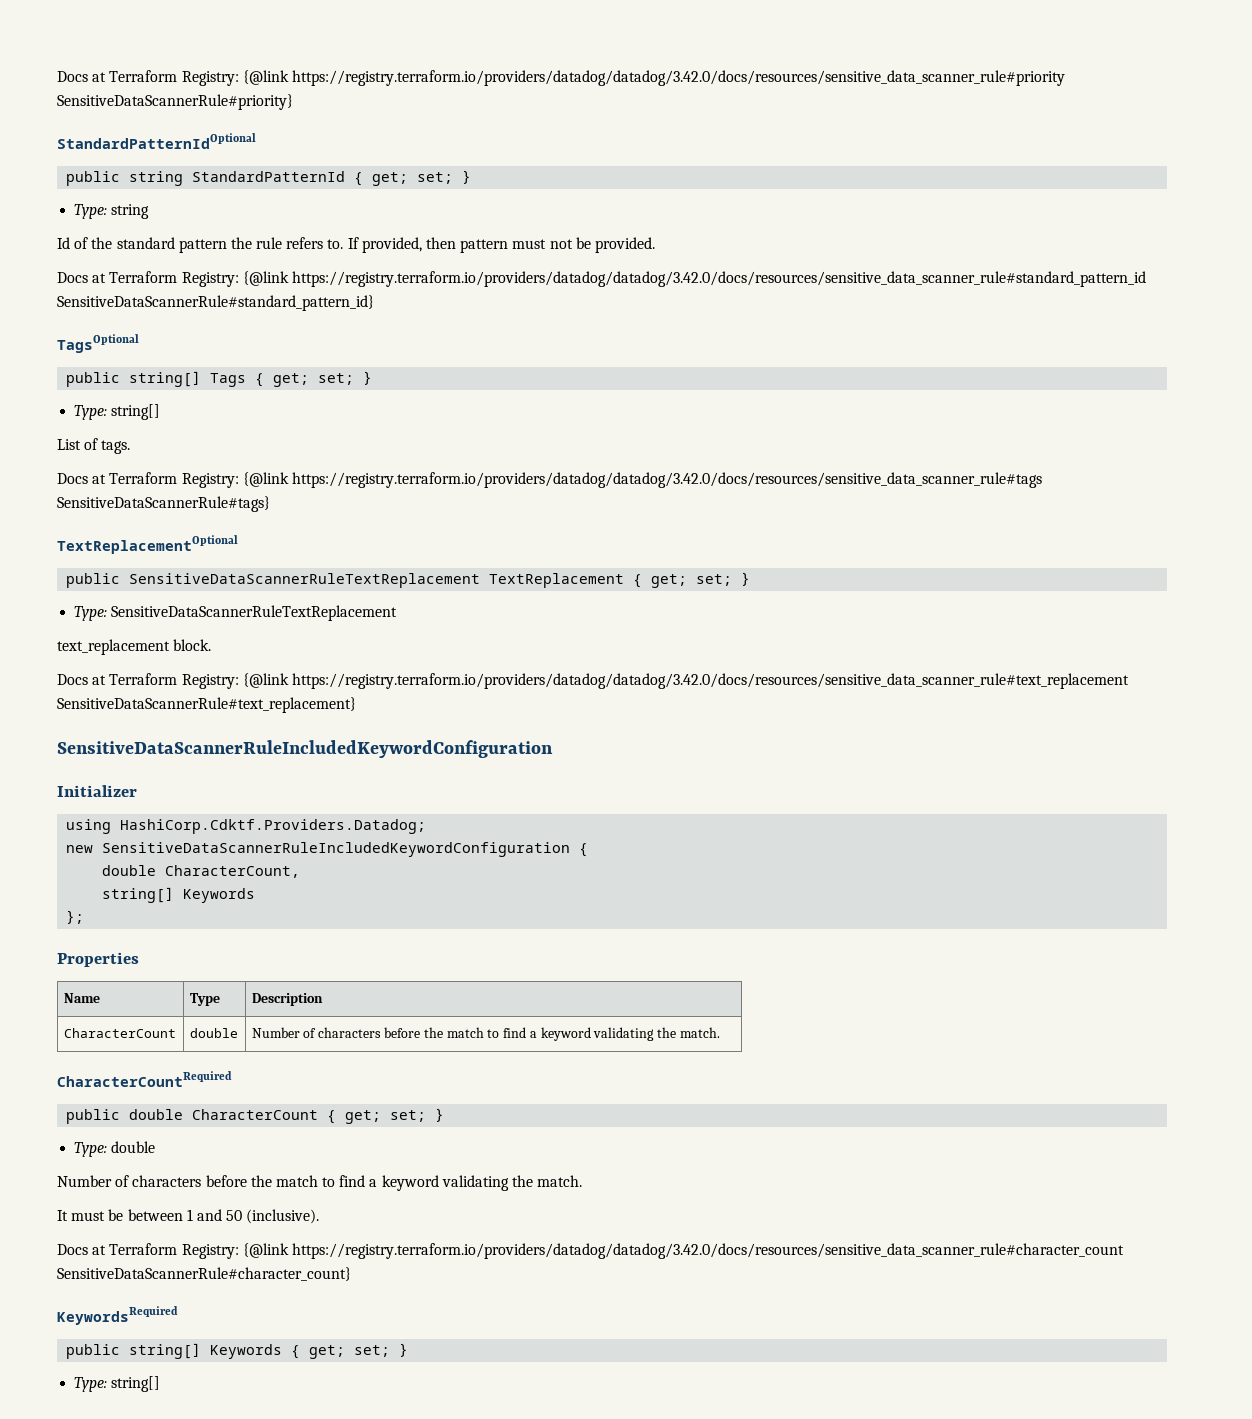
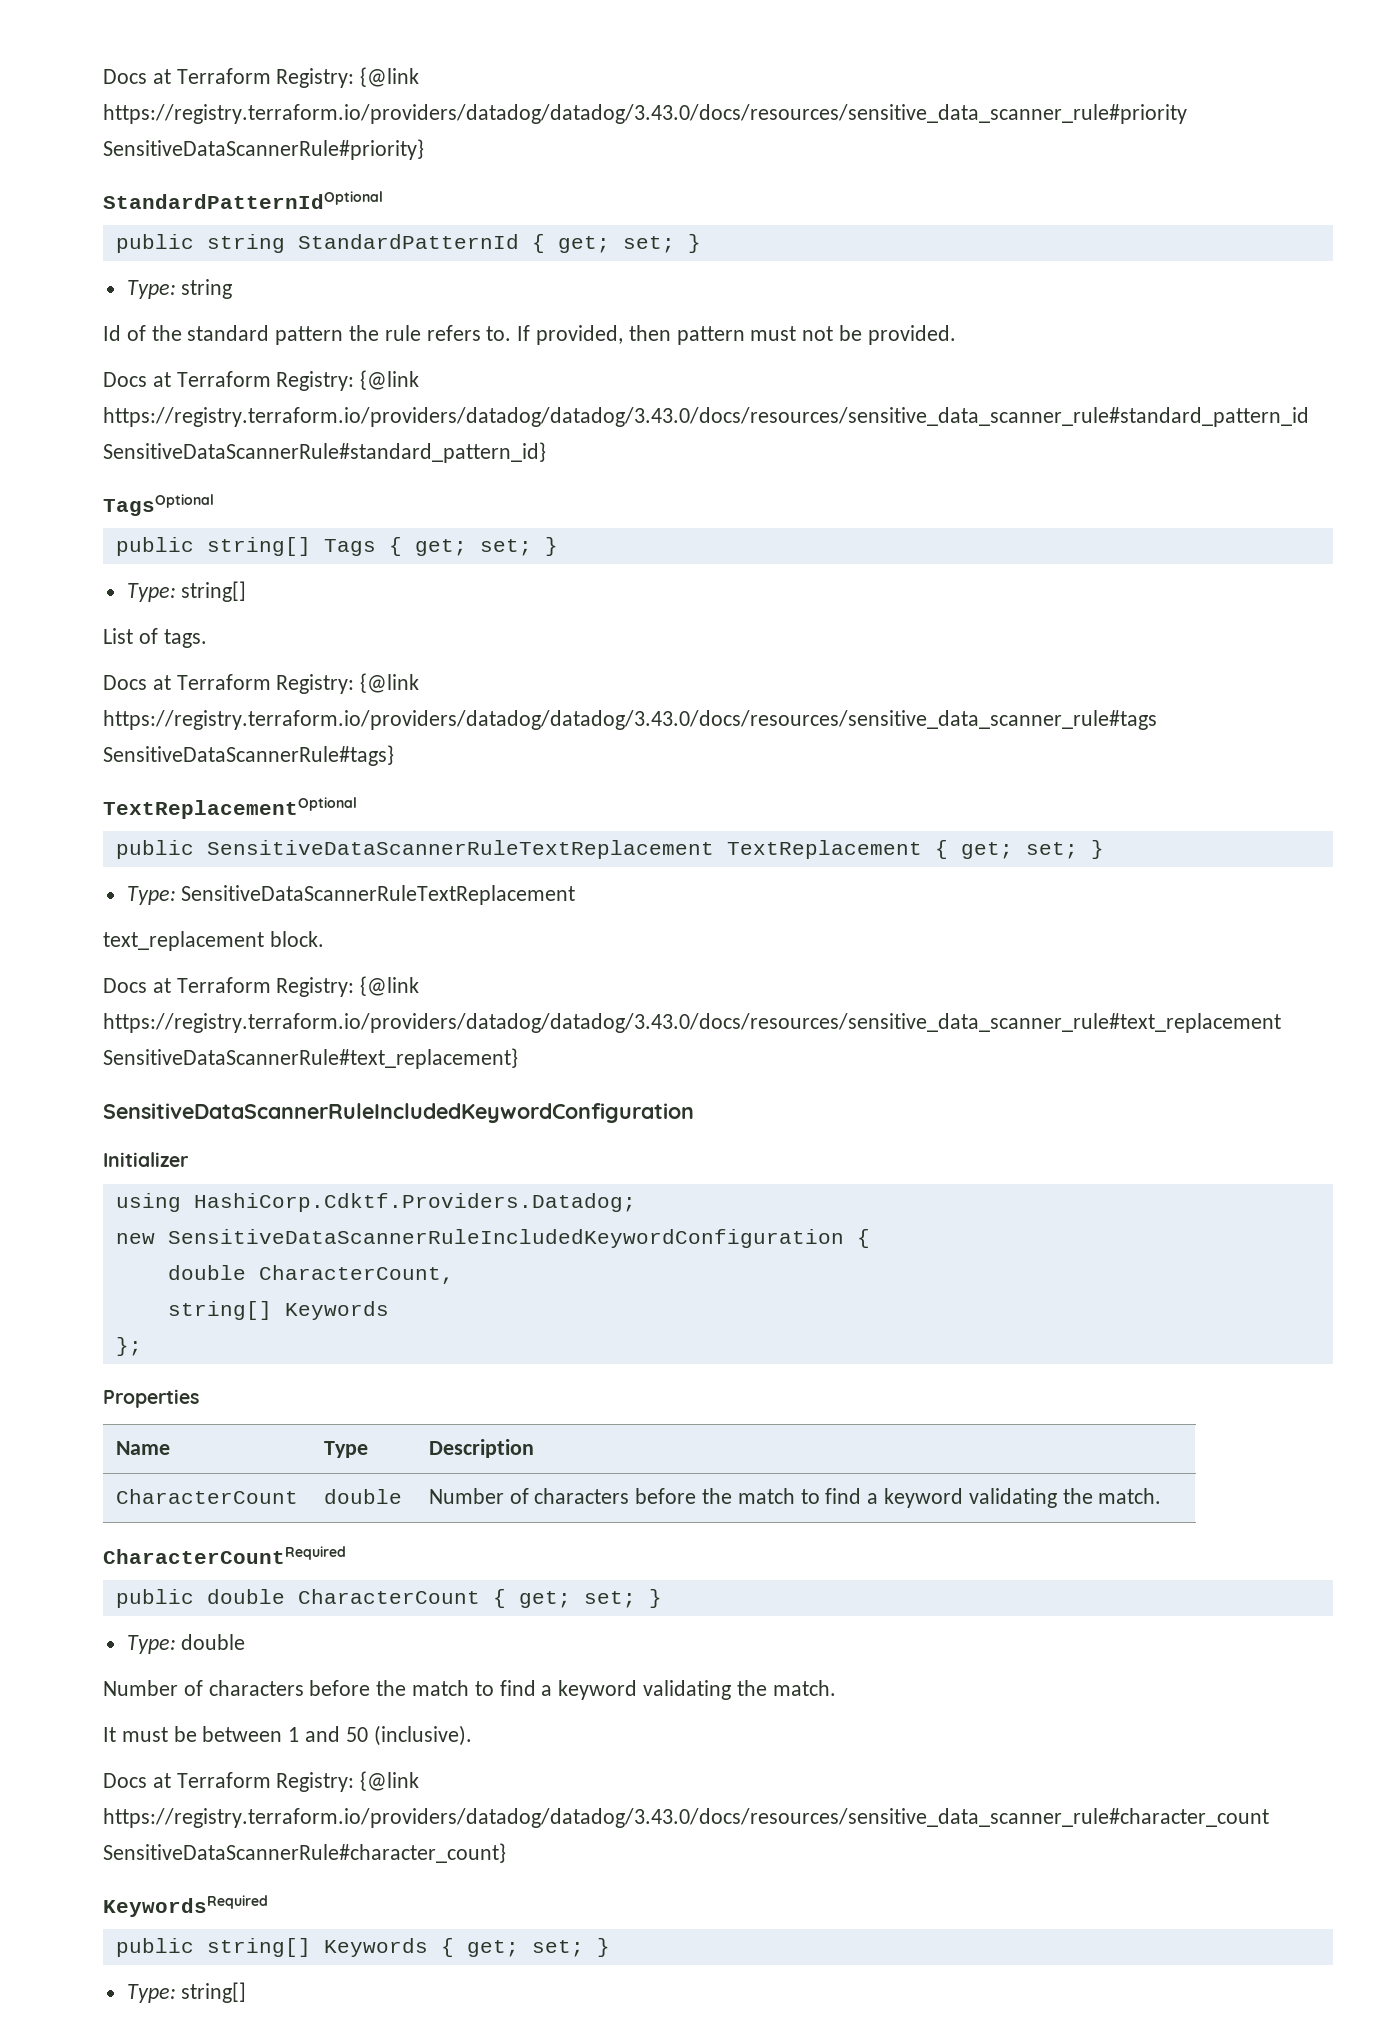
- Docs at Terraform Registry: {@link https://registry.terraform.io/providers/datadog/datadog/3.42.0/docs/resources/sensitive_data_scanner_rule#priority SensitiveDataScannerRule#priority}
+ Docs at Terraform Registry: {@link https://registry.terraform.io/providers/datadog/datadog/3.43.0/docs/resources/sensitive_data_scanner_rule#priority SensitiveDataScannerRule#priority}
- Docs at Terraform Registry: {@link https://registry.terraform.io/providers/datadog/datadog/3.42.0/docs/resources/sensitive_data_scanner_rule#standard_pattern_id SensitiveDataScannerRule#standard_pattern_id}
+ Docs at Terraform Registry: {@link https://registry.terraform.io/providers/datadog/datadog/3.43.0/docs/resources/sensitive_data_scanner_rule#standard_pattern_id SensitiveDataScannerRule#standard_pattern_id}
- Docs at Terraform Registry: {@link https://registry.terraform.io/providers/datadog/datadog/3.42.0/docs/resources/sensitive_data_scanner_rule#tags SensitiveDataScannerRule#tags}
+ Docs at Terraform Registry: {@link https://registry.terraform.io/providers/datadog/datadog/3.43.0/docs/resources/sensitive_data_scanner_rule#tags SensitiveDataScannerRule#tags}
- Docs at Terraform Registry: {@link https://registry.terraform.io/providers/datadog/datadog/3.42.0/docs/resources/sensitive_data_scanner_rule#text_replacement SensitiveDataScannerRule#text_replacement}
+ Docs at Terraform Registry: {@link https://registry.terraform.io/providers/datadog/datadog/3.43.0/docs/resources/sensitive_data_scanner_rule#text_replacement SensitiveDataScannerRule#text_replacement}
- Docs at Terraform Registry: {@link https://registry.terraform.io/providers/datadog/datadog/3.42.0/docs/resources/sensitive_data_scanner_rule#character_count SensitiveDataScannerRule#character_count}
+ Docs at Terraform Registry: {@link https://registry.terraform.io/providers/datadog/datadog/3.43.0/docs/resources/sensitive_data_scanner_rule#character_count SensitiveDataScannerRule#character_count}

